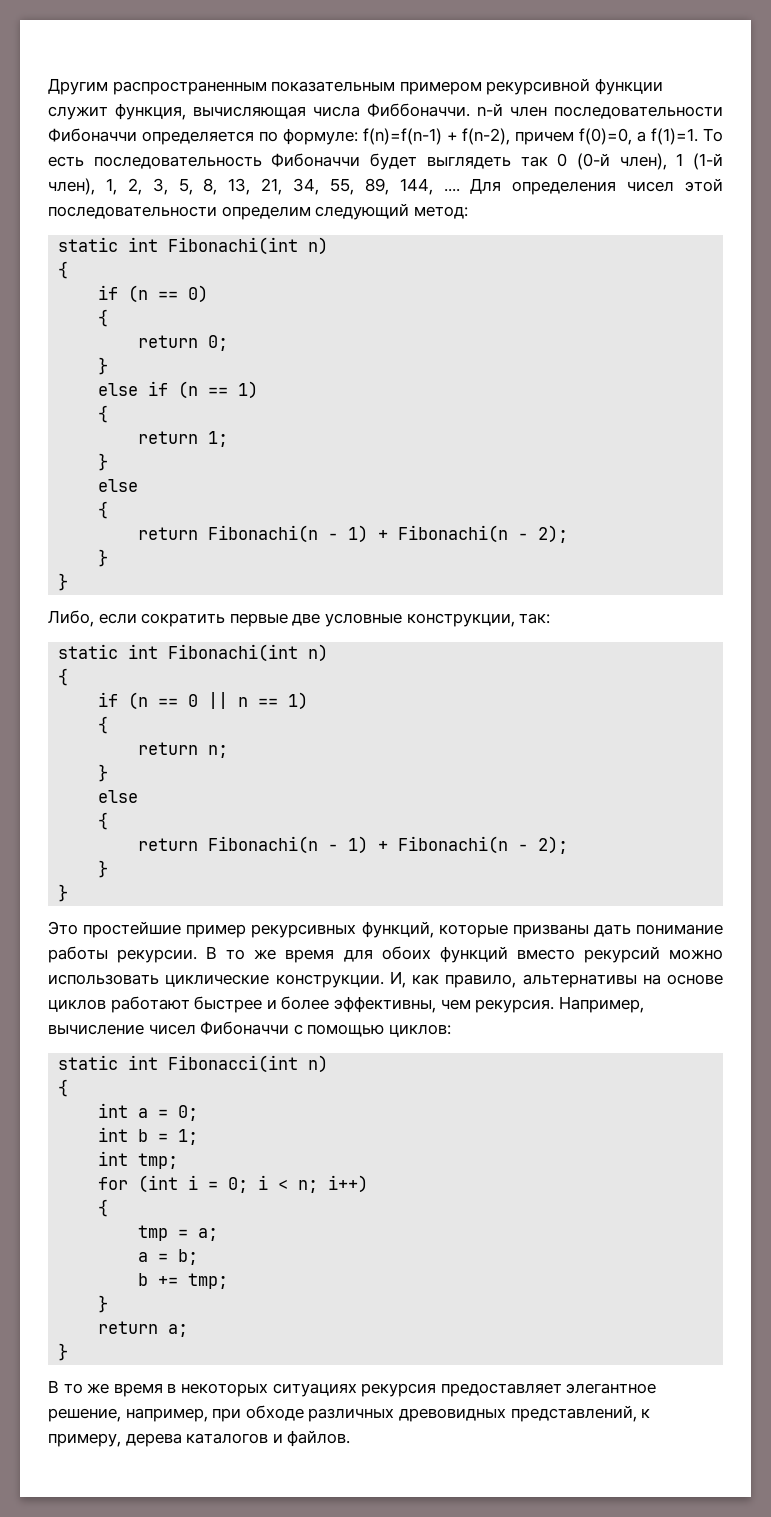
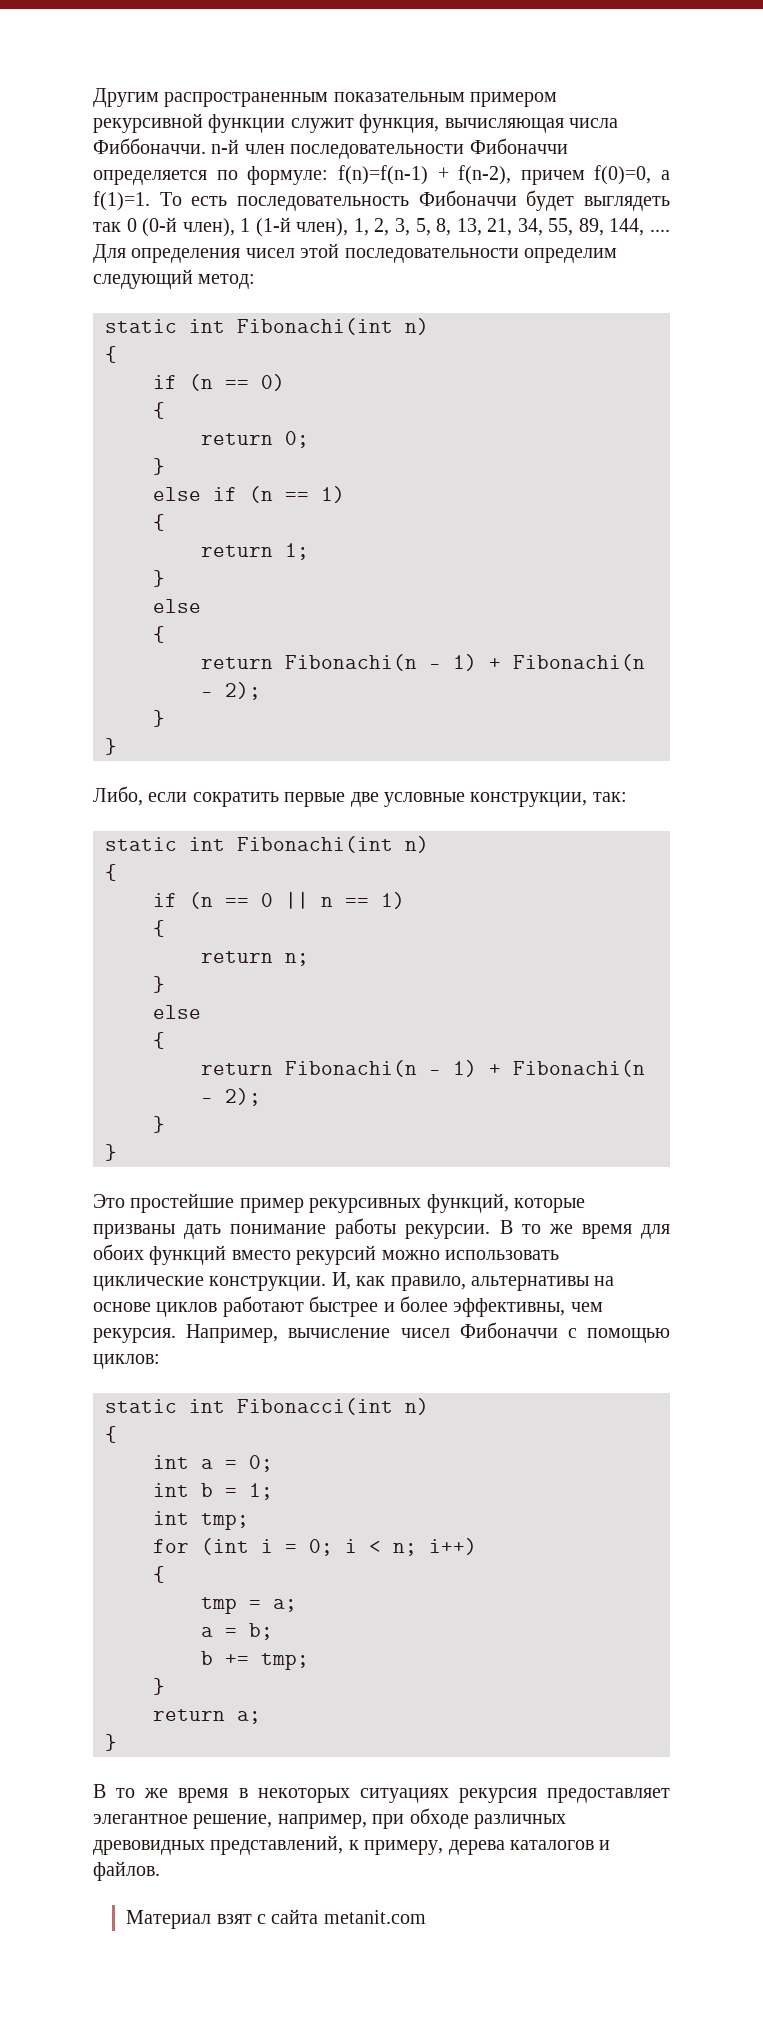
+ Материал взят с сайта metanit.com

